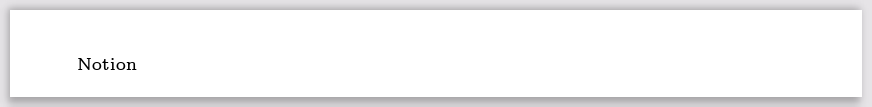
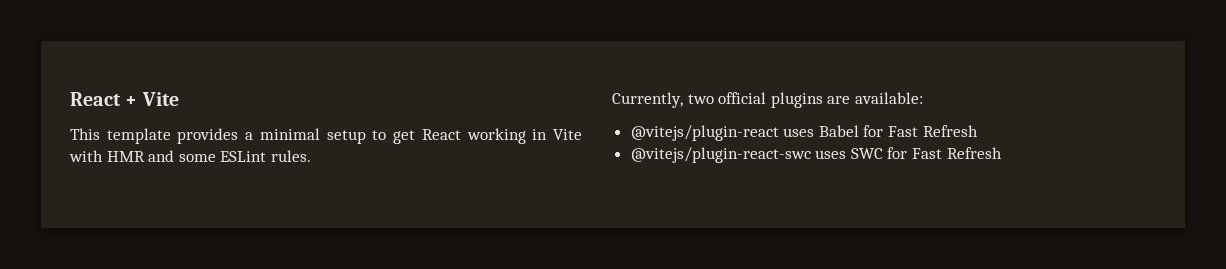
- Notion
+ React + Vite
+ This template provides a minimal setup to get React working in Vite with HMR and some ESLint rules.
+ Currently, two official plugins are available:
+ @vitejs/plugin-react uses Babel for Fast Refresh
+ @vitejs/plugin-react-swc uses SWC for Fast Refresh

